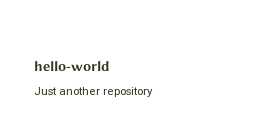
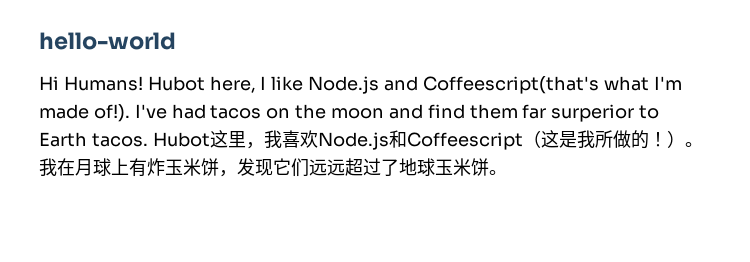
- Just another repository
+ Hi Humans! Hubot here, I like Node.js and Coffeescript(that's what I'm made of!). I've had tacos on the moon and find them far surperior to Earth tacos. Hubot这里，我喜欢Node.js和Coffeescript（这是我所做的！）。我在月球上有炸玉米饼，发现它们远远超过了地球玉米饼。

